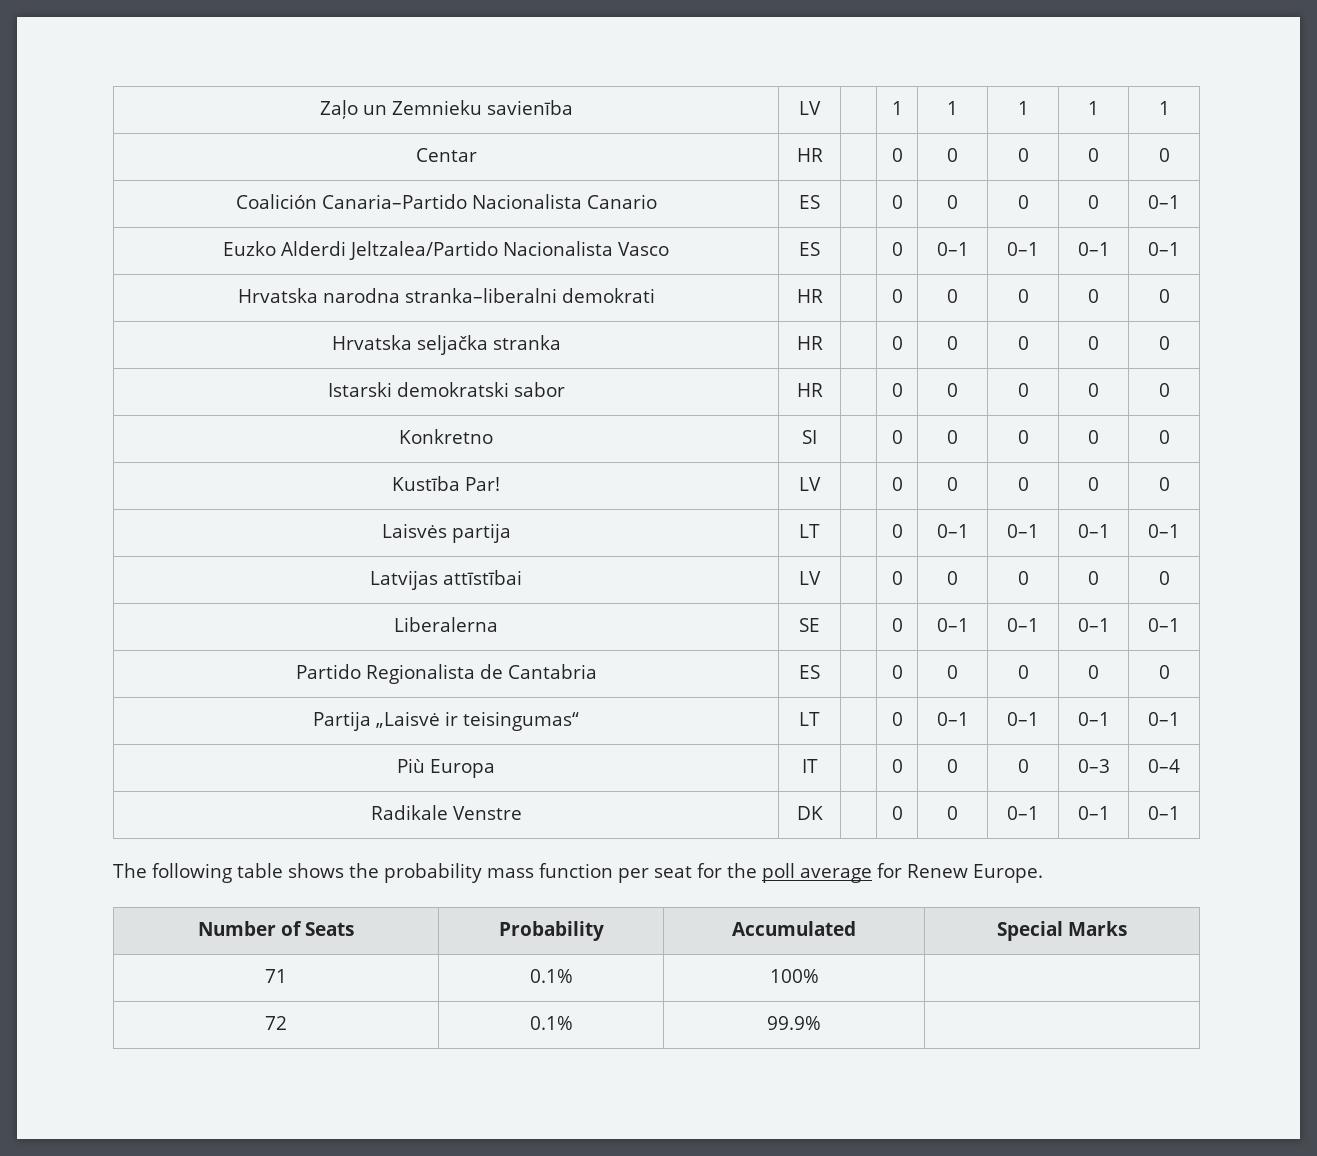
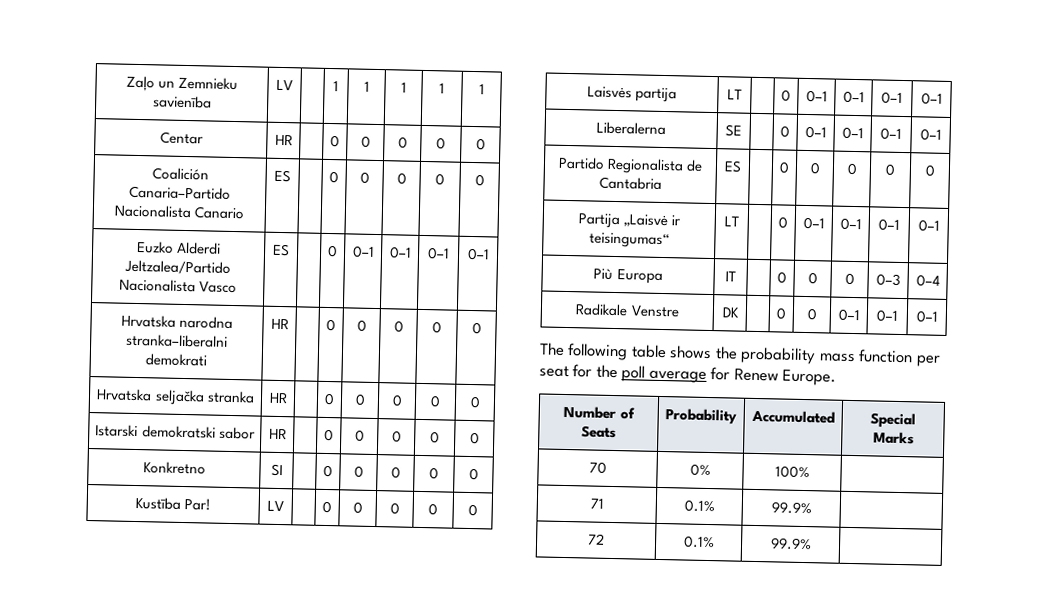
- Coalición Canaria–Partido Nacionalista Canario | ES | | 0 | 0 | 0 | 0 | 0–1
+ Coalición Canaria–Partido Nacionalista Canario | ES | | 0 | 0 | 0 | 0 | 0
- Latvijas attīstībai | LV | | 0 | 0 | 0 | 0 | 0
+ 70 | 0% | 100% |
- 71 | 0.1% | 100% |
+ 71 | 0.1% | 99.9% |

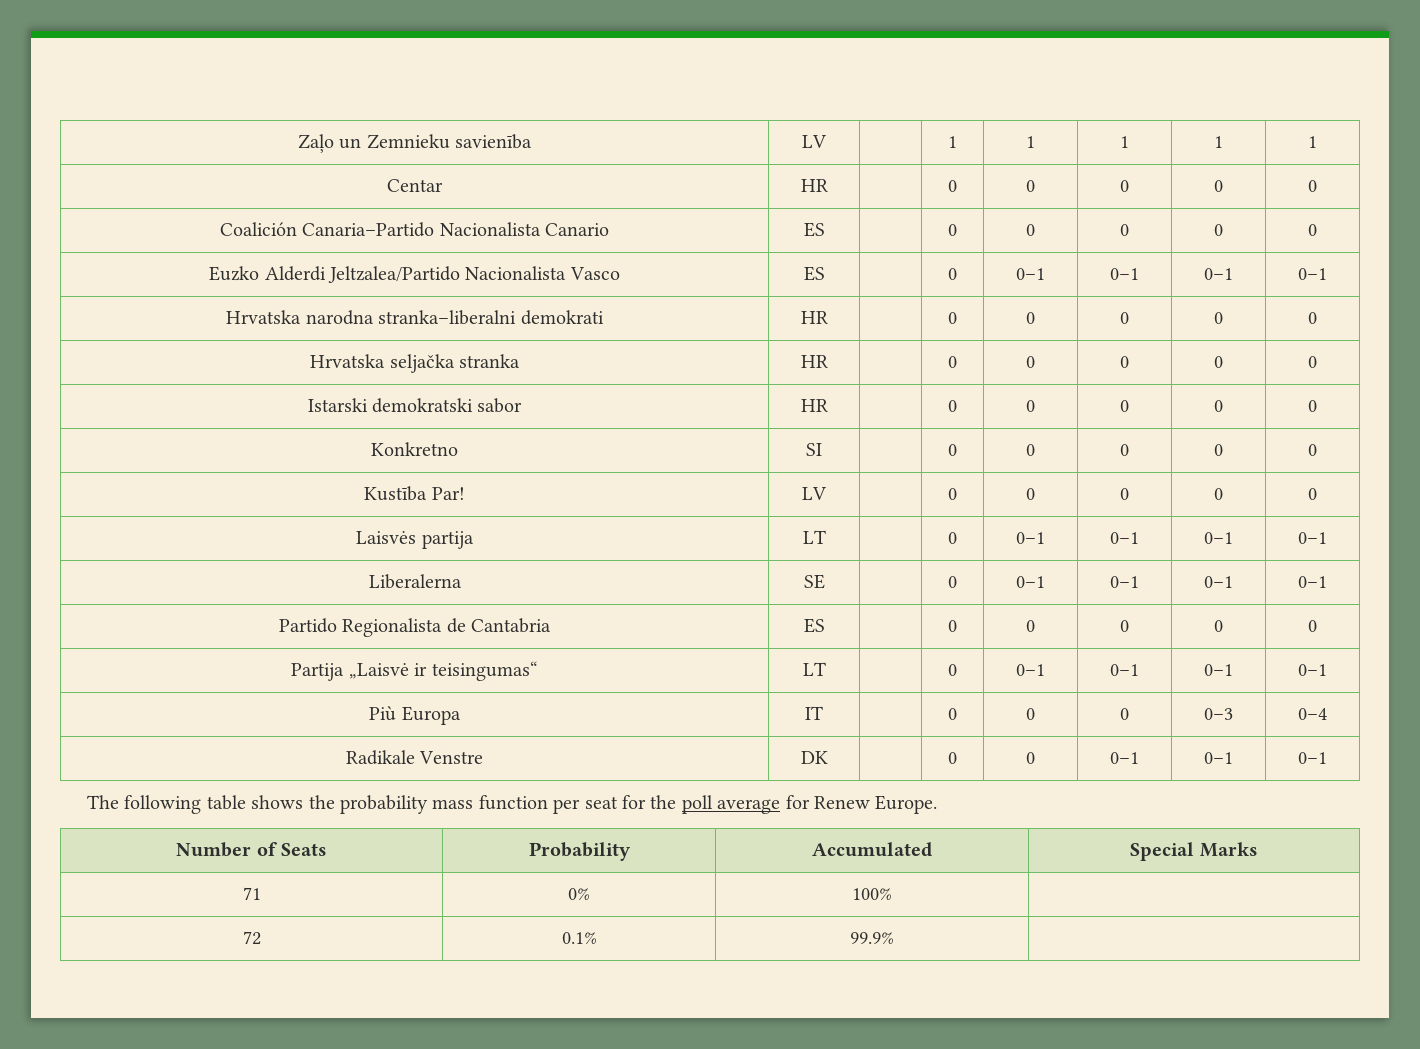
- 70 | 0% | 100% |
+ 71 | 0% | 100% |
- 71 | 0.1% | 99.9% |

